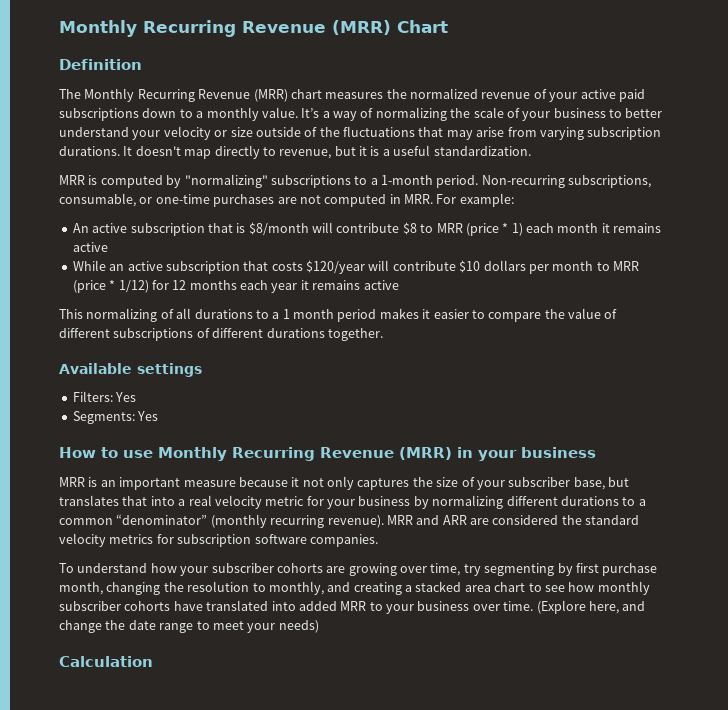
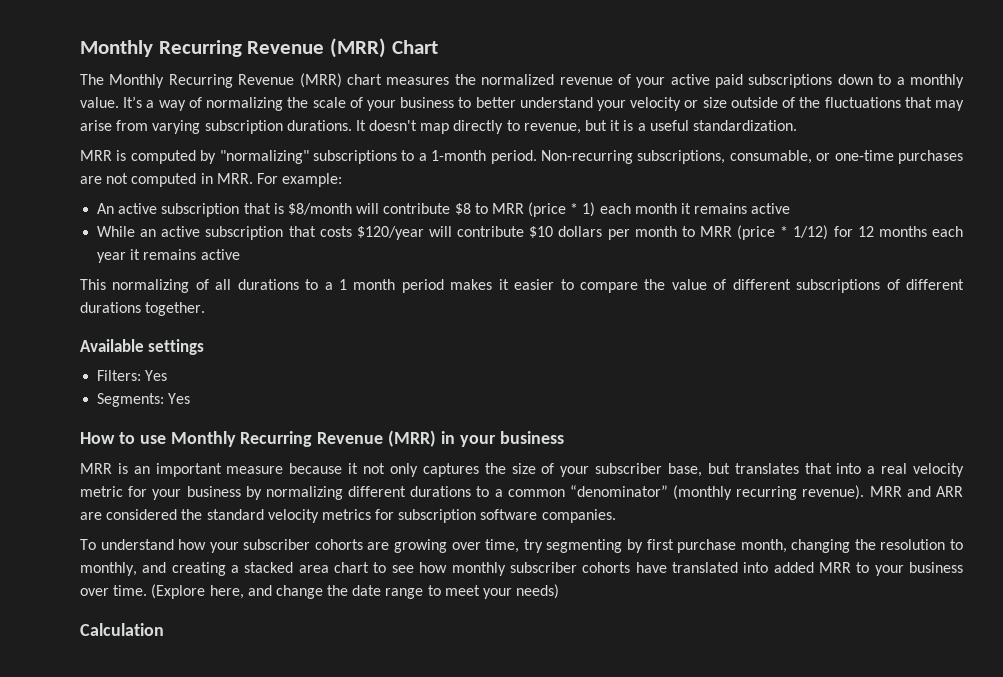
- Definition

